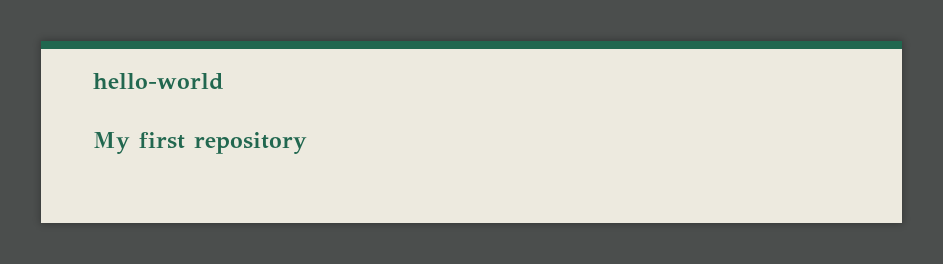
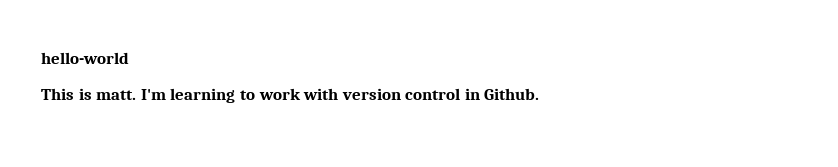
- My first repository
+ This is matt. I'm learning to work with version control in Github.

